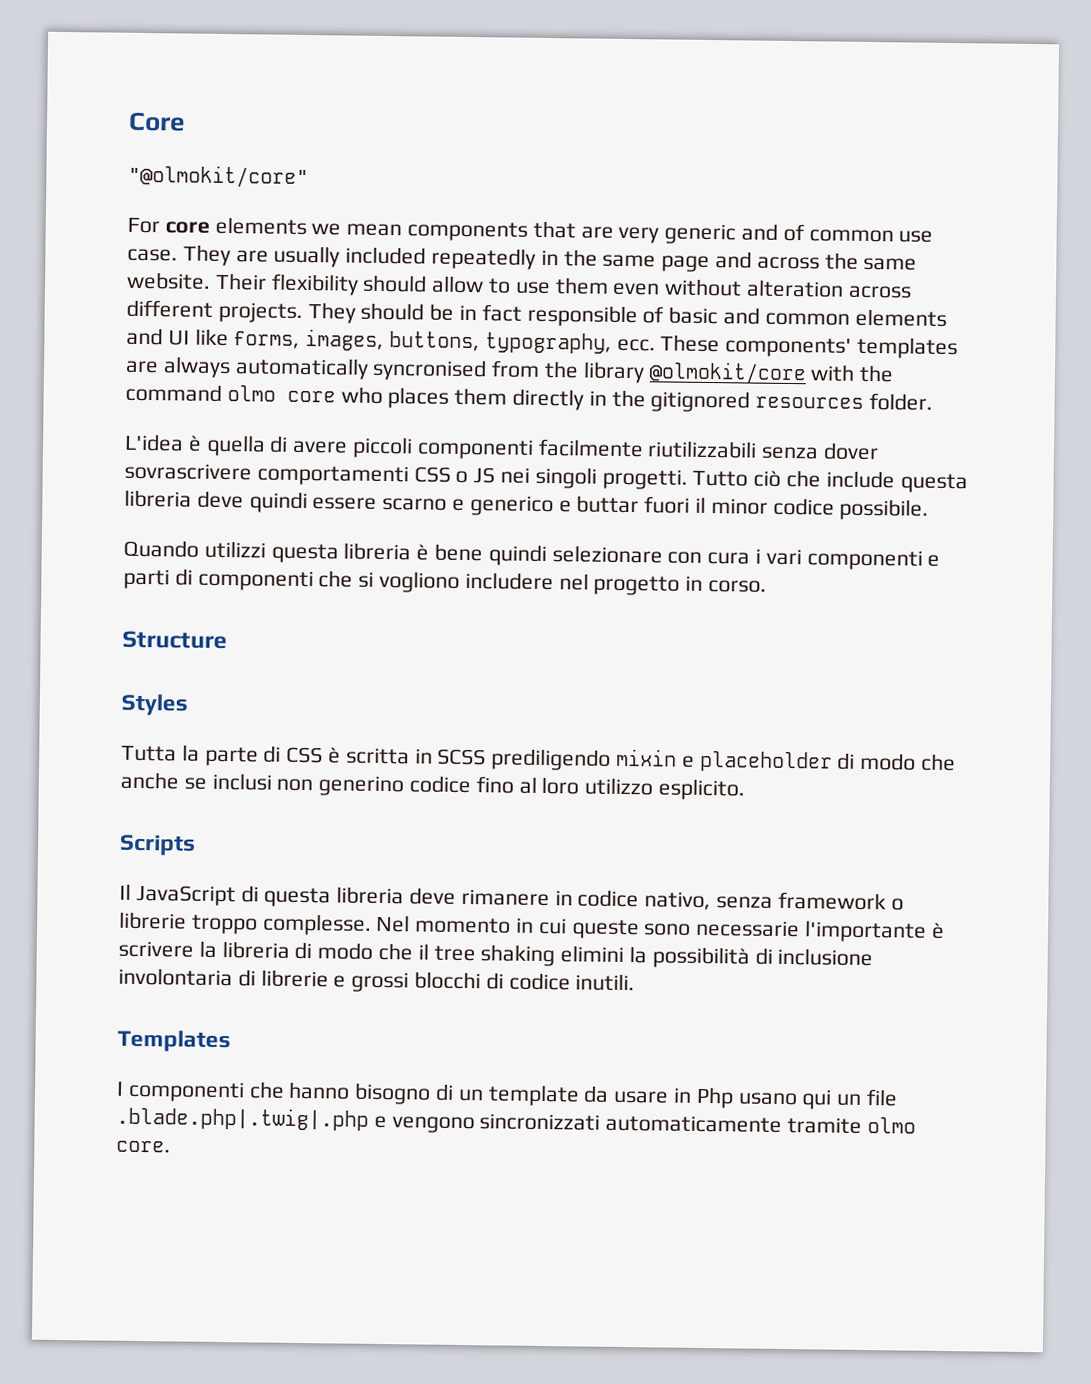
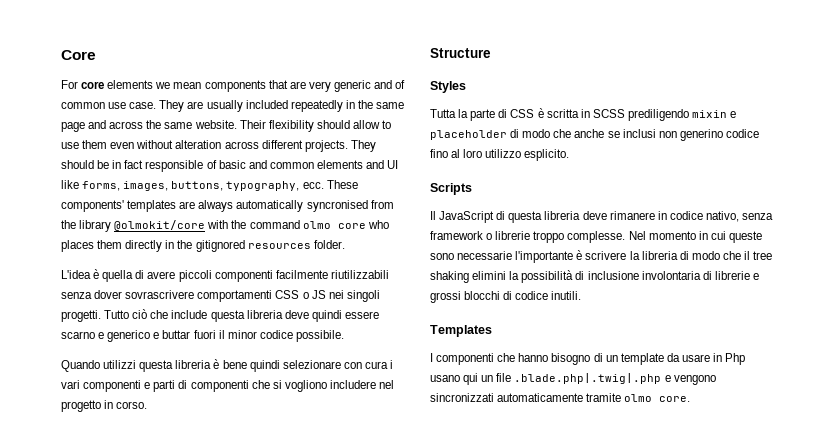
- "@olmokit/core"

